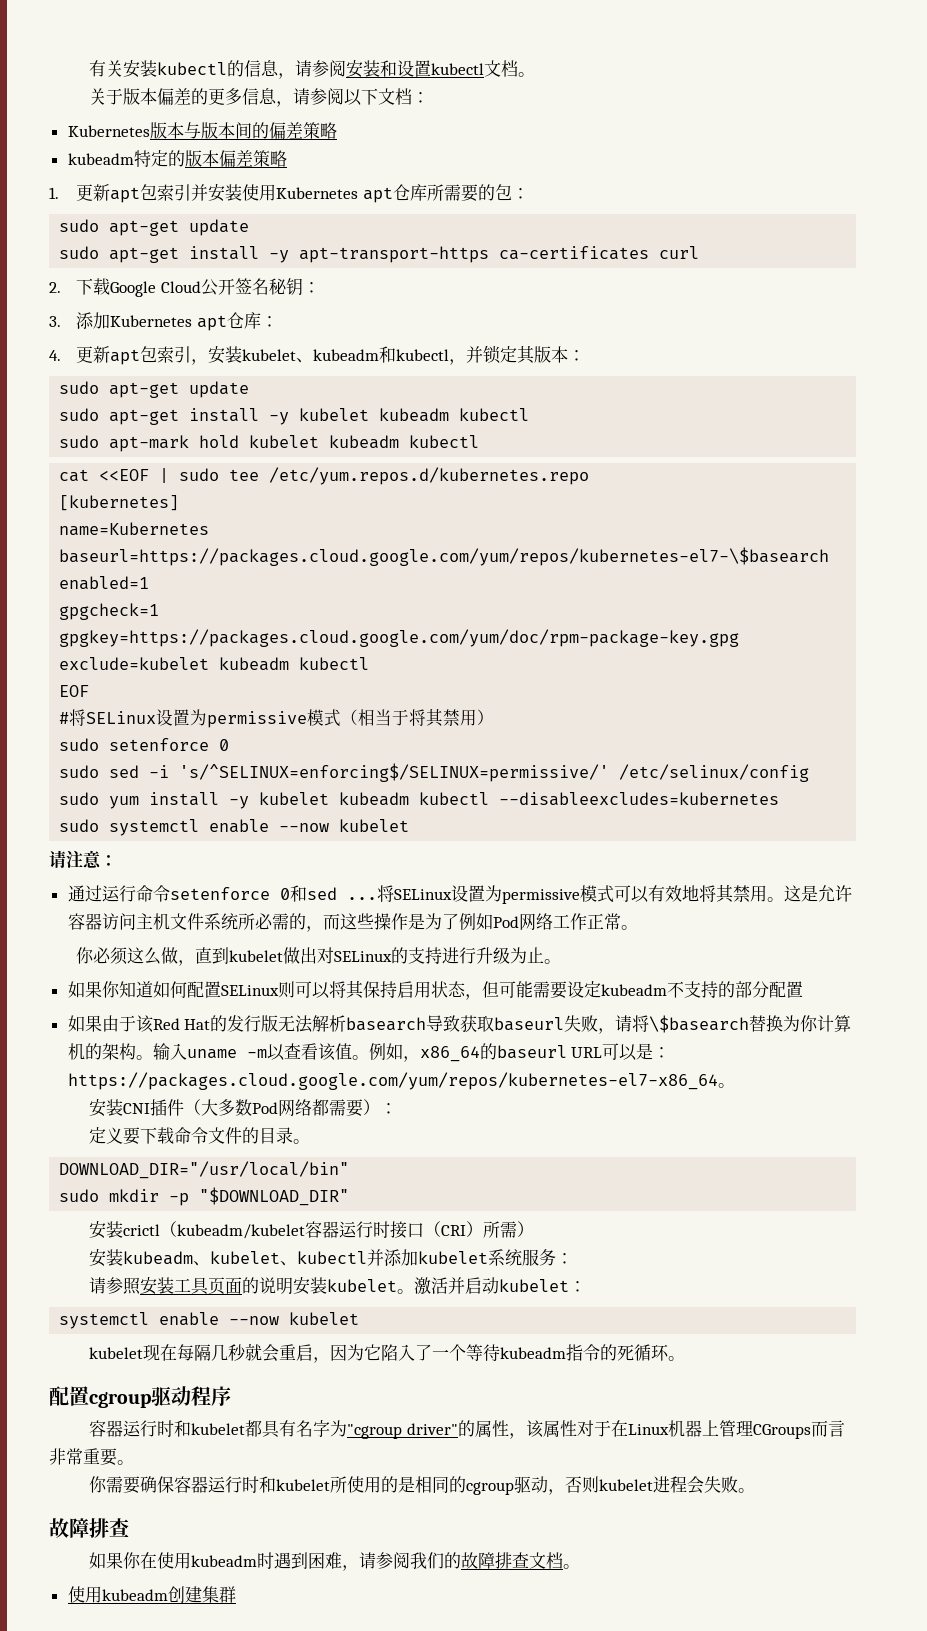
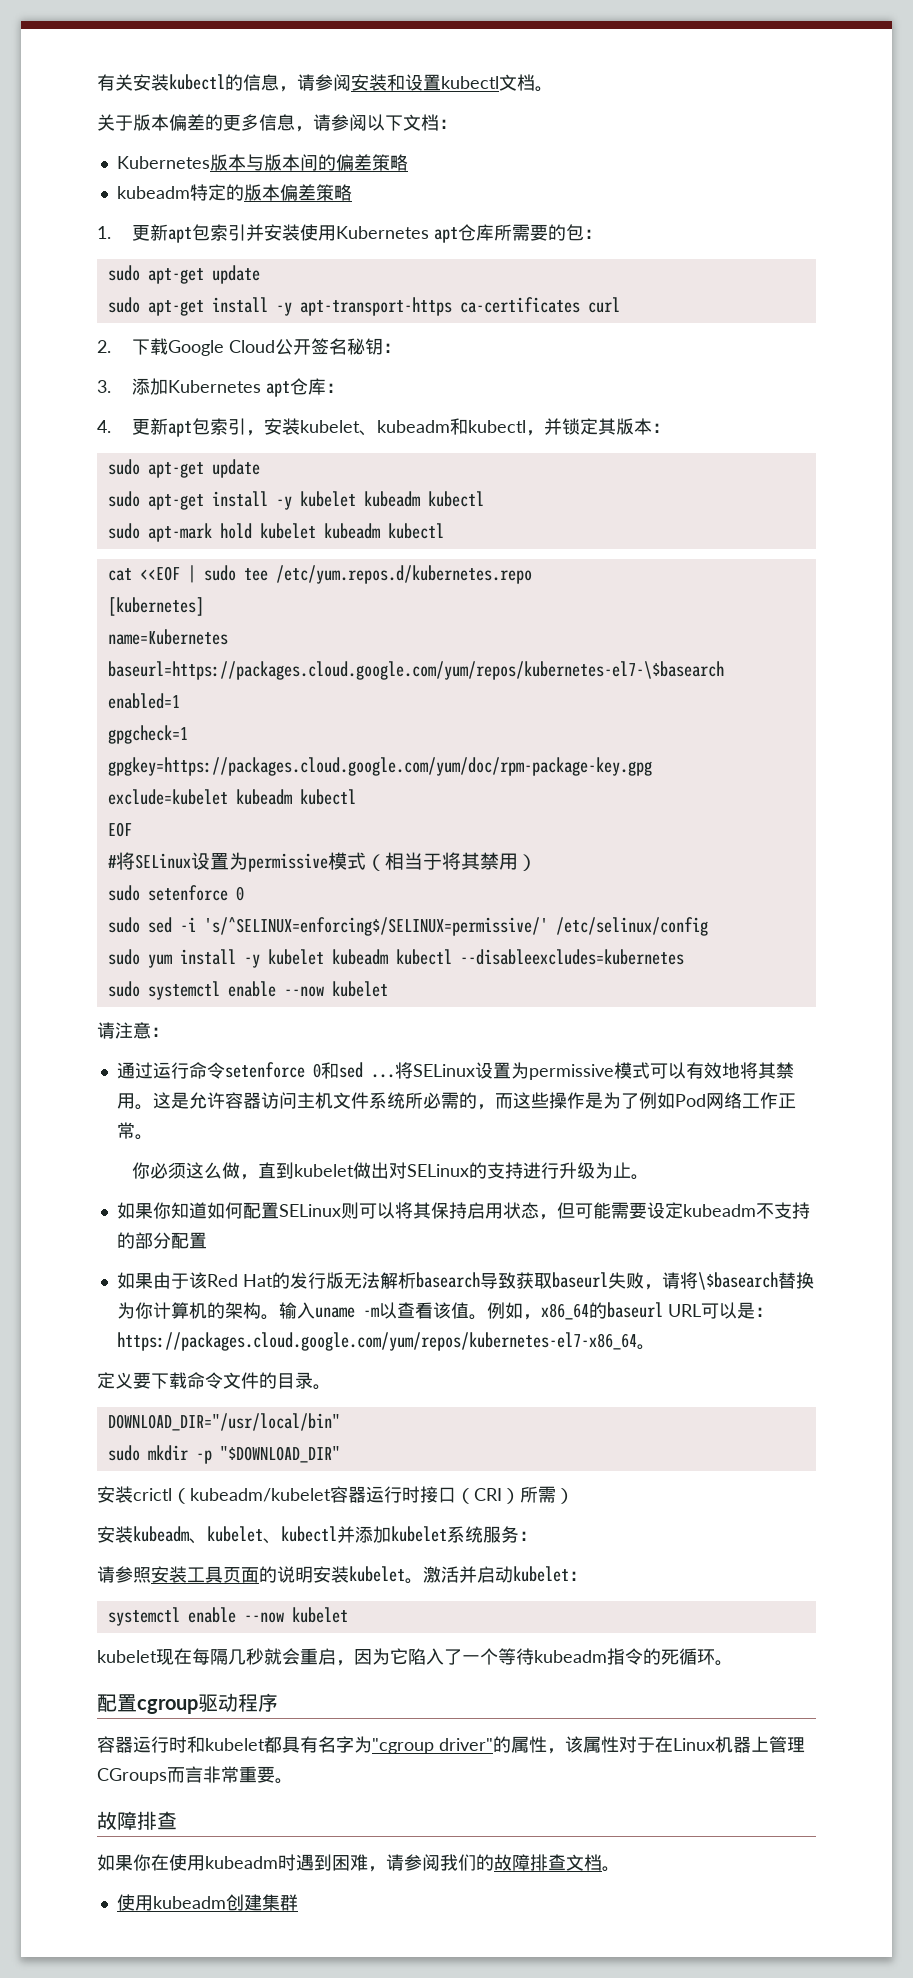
- 安装CNI插件（大多数Pod网络都需要）：
- 你需要确保容器运行时和kubelet所使用的是相同的cgroup驱动，否则kubelet进程会失败。

